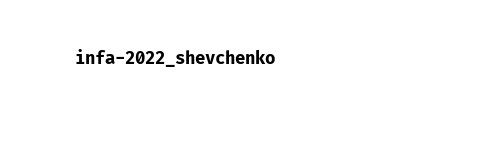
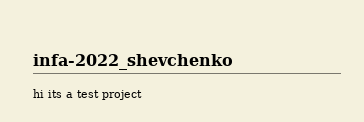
+ hi its a test project

